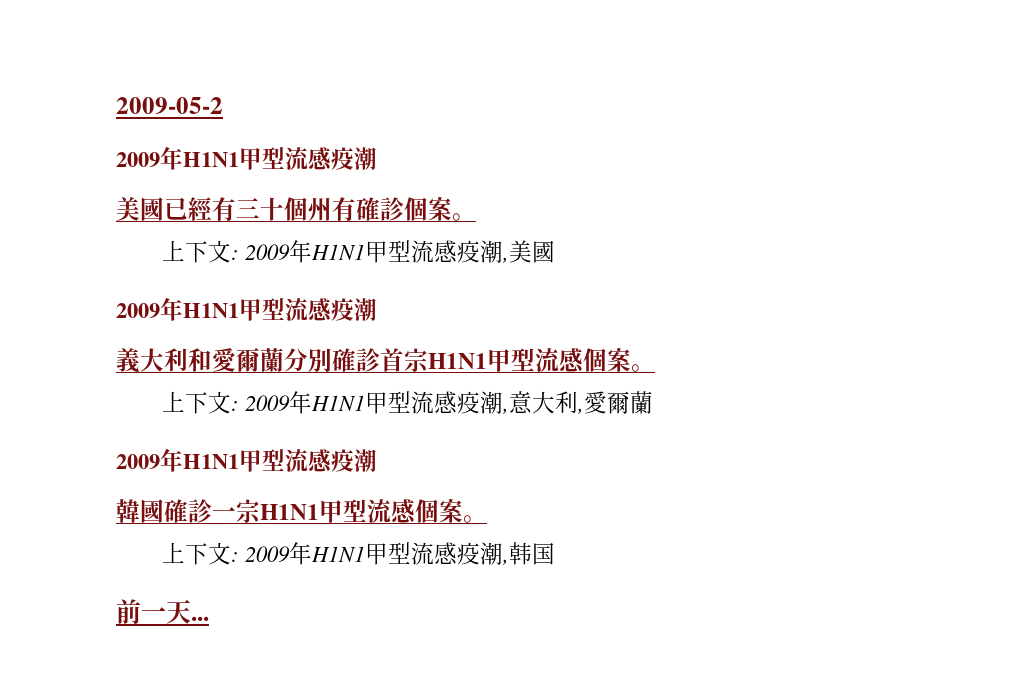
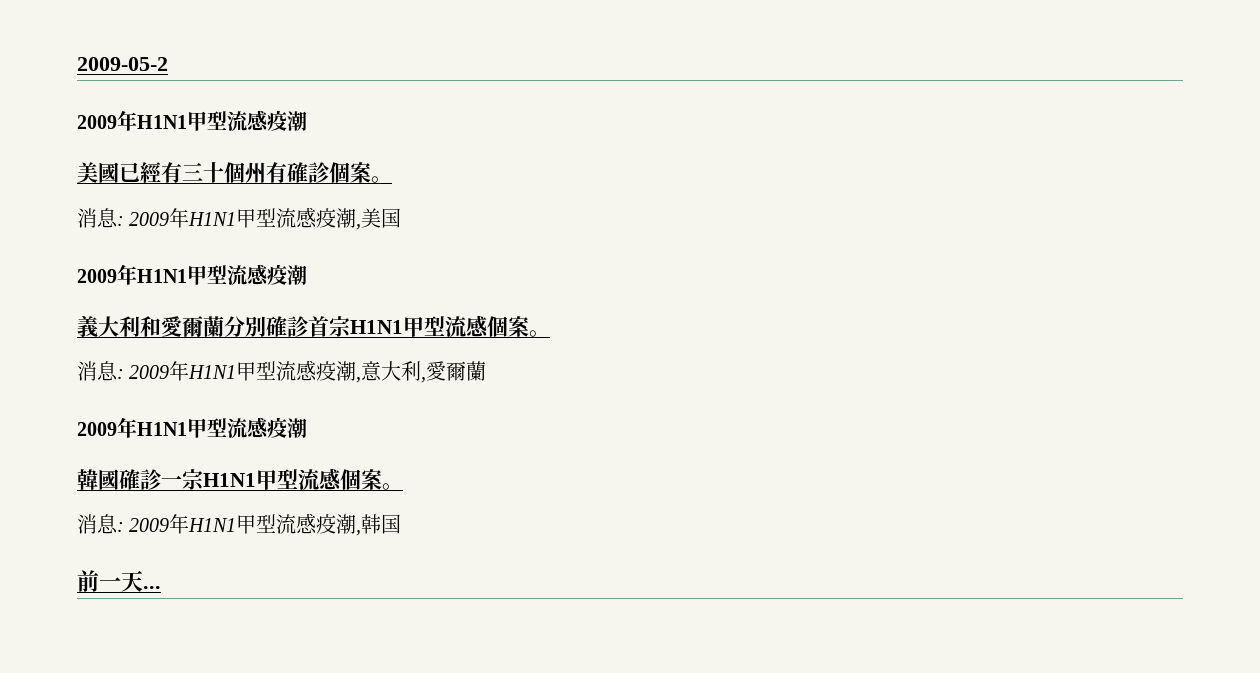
- 上下文: 2009年H1N1甲型流感疫潮,美國
+ 消息: 2009年H1N1甲型流感疫潮,美国
- 上下文: 2009年H1N1甲型流感疫潮,意大利,愛爾蘭
+ 消息: 2009年H1N1甲型流感疫潮,意大利,愛爾蘭
- 上下文: 2009年H1N1甲型流感疫潮,韩国
+ 消息: 2009年H1N1甲型流感疫潮,韩国

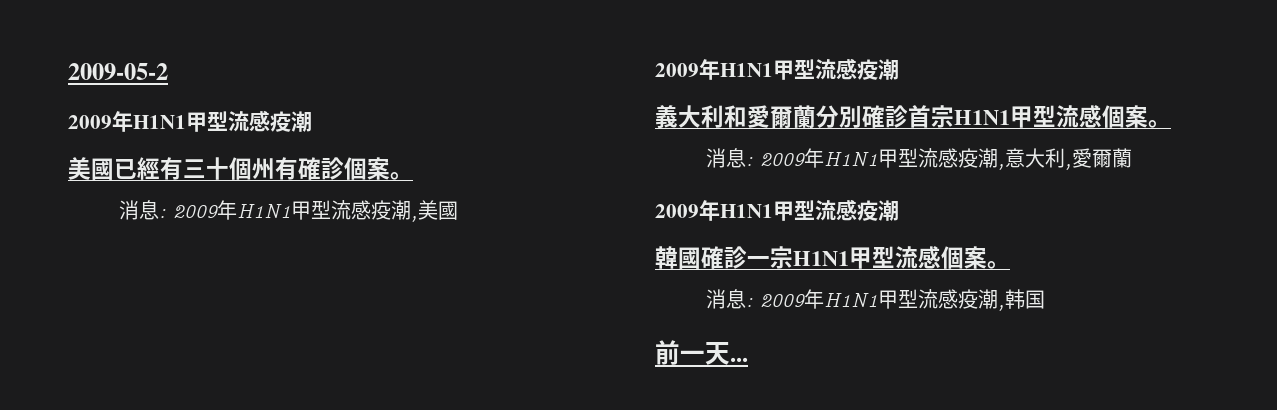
- 消息: 2009年H1N1甲型流感疫潮,美国
+ 消息: 2009年H1N1甲型流感疫潮,美國

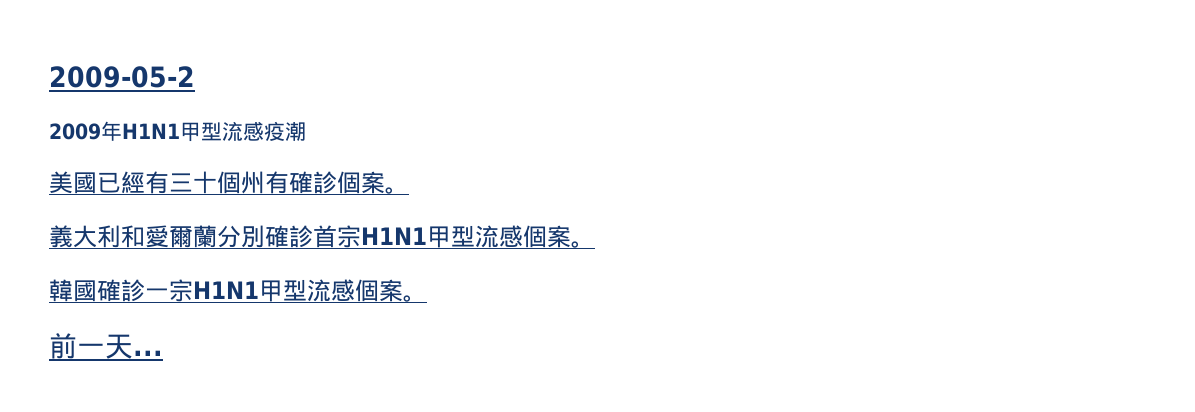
- 消息: 2009年H1N1甲型流感疫潮,美國
- 2009年H1N1甲型流感疫潮
- 消息: 2009年H1N1甲型流感疫潮,意大利,愛爾蘭
- 2009年H1N1甲型流感疫潮
- 消息: 2009年H1N1甲型流感疫潮,韩国

